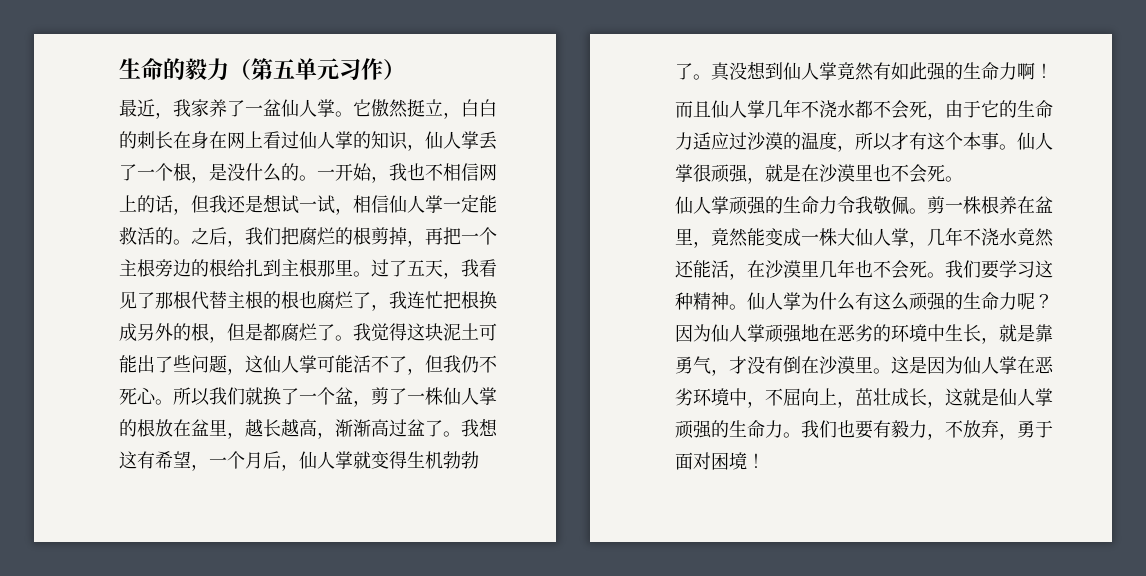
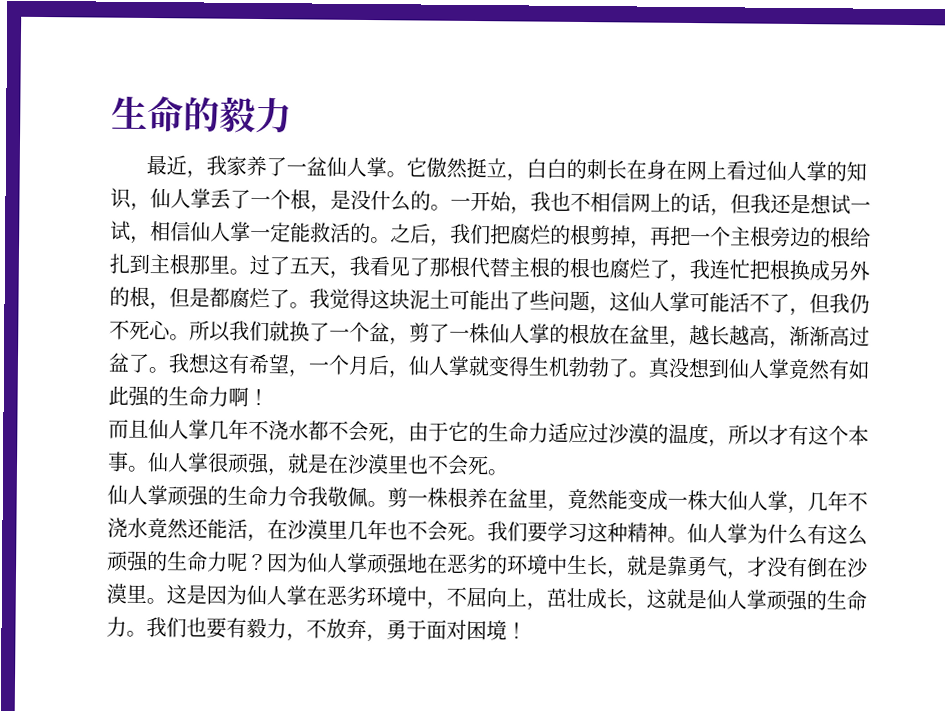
- 生命的毅力（第五单元习作）
+ 生命的毅力

